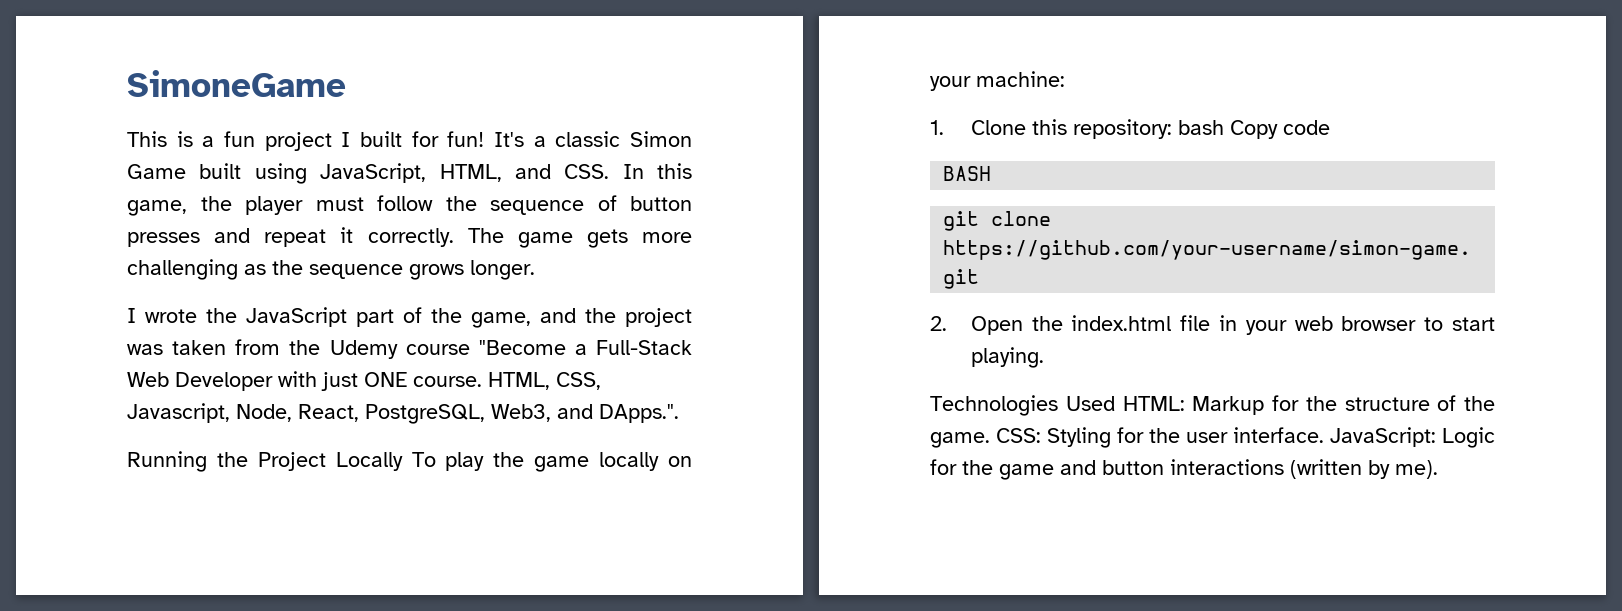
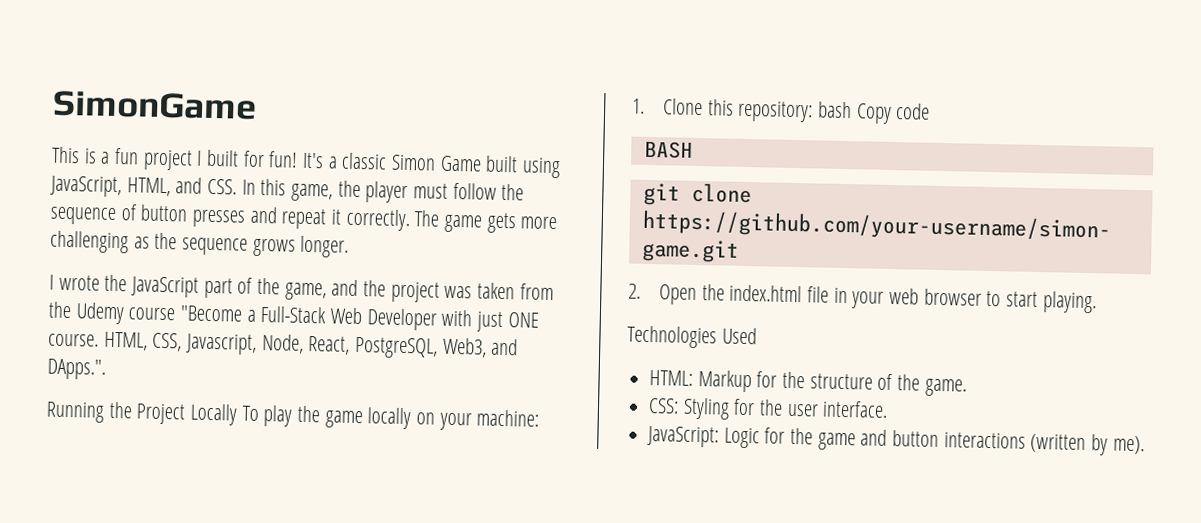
- SimoneGame
+ SimonGame
- Technologies Used HTML: Markup for the structure of the game. CSS: Styling for the user interface. JavaScript: Logic for the game and button interactions (written by me).
+ Technologies Used
+ HTML: Markup for the structure of the game.
+ CSS: Styling for the user interface.
+ JavaScript: Logic for the game and button interactions (written by me).

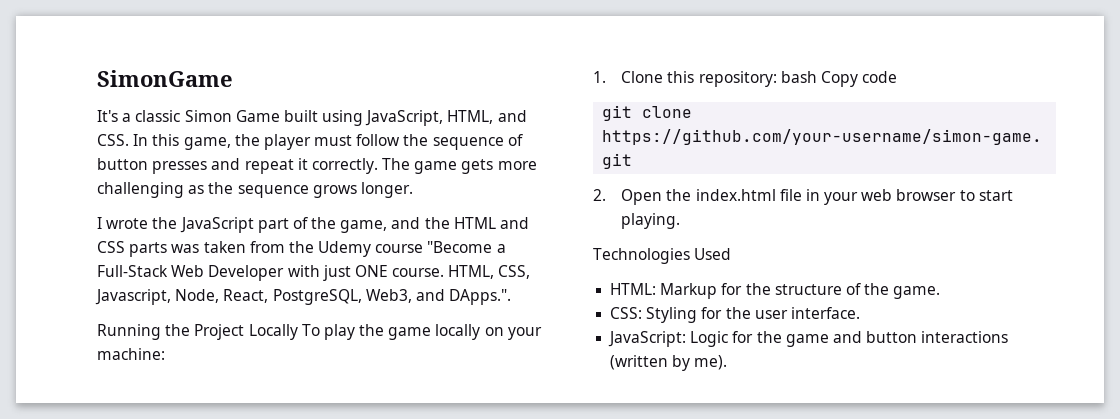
- This is a fun project I built for fun!
- I wrote the JavaScript part of the game, and the project was taken from the Udemy course "Become a Full-Stack Web Developer with just ONE course.
+ I wrote the JavaScript part of the game, and the HTML and CSS parts was taken from the Udemy course "Become a Full-Stack Web Developer with just ONE course.
- BASH

